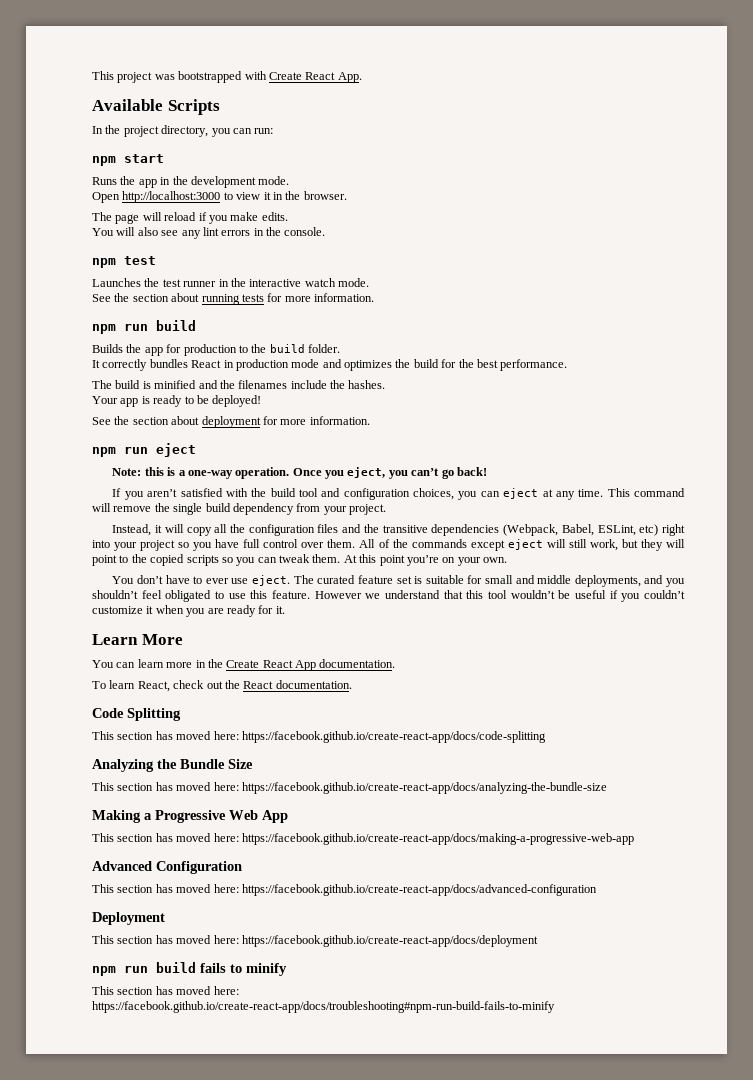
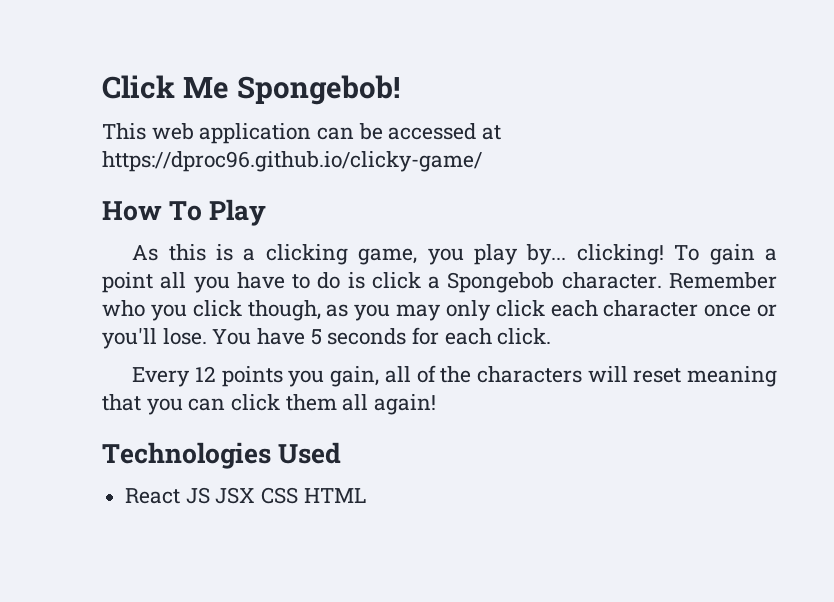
- This project was bootstrapped with Create React App.
- Available Scripts
- In the project directory, you can run:
- npm start
- Runs the app in the development mode.
- Open http://localhost:3000 to view it in the browser.
- The page will reload if you make edits.
- You will also see any lint errors in the console.
- npm test
- Launches the test runner in the interactive watch mode.
- See the section about running tests for more information.
- npm run build
- Builds the app for production to the build folder.
- It correctly bundles React in production mode and optimizes the build for the best performance.
- The build is minified and the filenames include the hashes.
- Your app is ready to be deployed!
- See the section about deployment for more information.
- npm run eject
- Note: this is a one-way operation. Once you eject, you can’t go back!
- If you aren’t satisfied with the build tool and configuration choices, you can eject at any time. This command will remove the single build dependency from your project.
- Instead, it will copy all the configuration files and the transitive dependencies (Webpack, Babel, ESLint, etc) right into your project so you have full control over them. All of the commands except eject will still work, but they will point to the copied scripts so you can tweak them. At this point you’re on your own.
- You don’t have to ever use eject. The curated feature set is suitable for small and middle deployments, and you shouldn’t feel obligated to use this feature. However we understand that this tool wouldn’t be useful if you couldn’t customize it when you are ready for it.
- Learn More
- You can learn more in the Create React App documentation.
- To learn React, check out the React documentation.
- Code Splitting
- This section has moved here: https://facebook.github.io/create-react-app/docs/code-splitting
- Analyzing the Bundle Size
- This section has moved here: https://facebook.github.io/create-react-app/docs/analyzing-the-bundle-size
- Making a Progressive Web App
- This section has moved here: https://facebook.github.io/create-react-app/docs/making-a-progressive-web-app
- Advanced Configuration
- This section has moved here: https://facebook.github.io/create-react-app/docs/advanced-configuration
- Deployment
- This section has moved here: https://facebook.github.io/create-react-app/docs/deployment
- npm run build fails to minify
- This section has moved here: https://facebook.github.io/create-react-app/docs/troubleshooting#npm-run-build-fails-to-minify
+ Click Me Spongebob!
+ This web application can be accessed at https://dproc96.github.io/clicky-game/
+ How To Play
+ As this is a clicking game, you play by... clicking! To gain a point all you have to do is click a Spongebob character. Remember who you click though, as you may only click each character once or you'll lose. You have 5 seconds for each click.
+ Every 12 points you gain, all of the characters will reset meaning that you can click them all again!
+ Technologies Used
+ React JS JSX CSS HTML

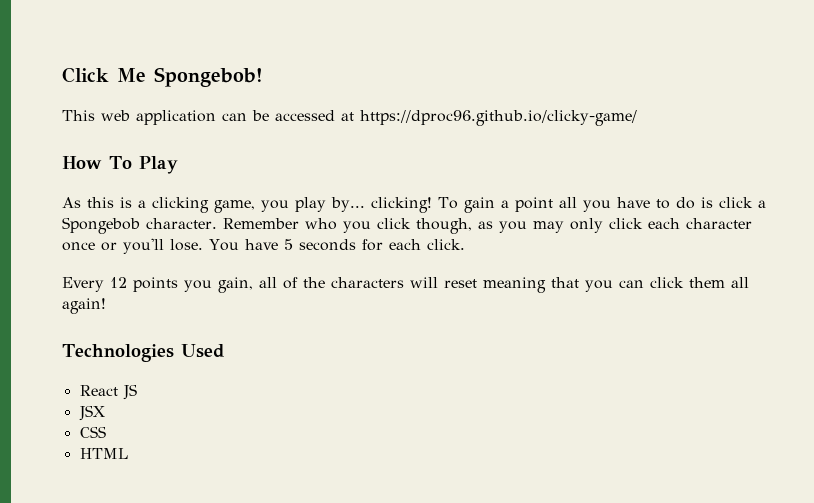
- React JS JSX CSS HTML
+ React JS
+ JSX
+ CSS
+ HTML

